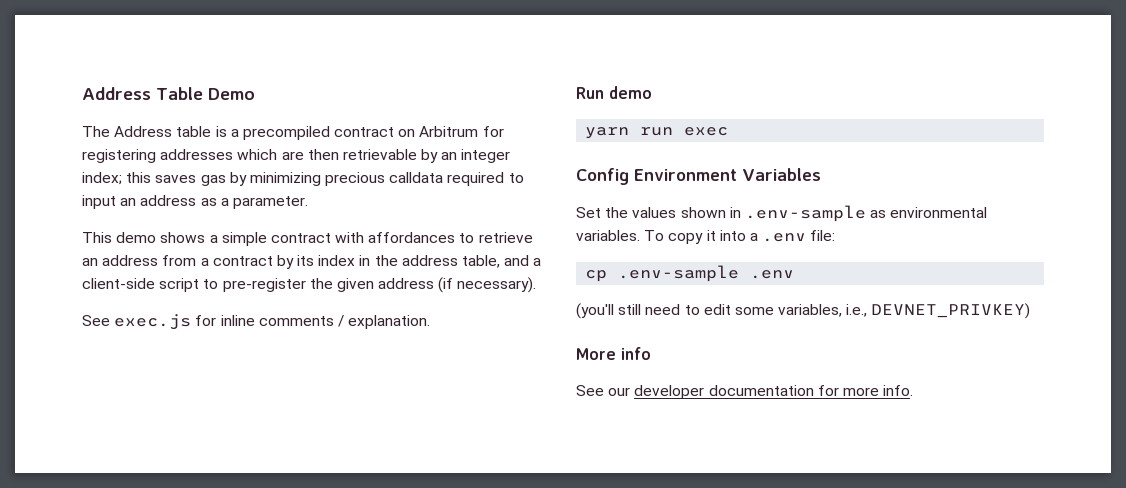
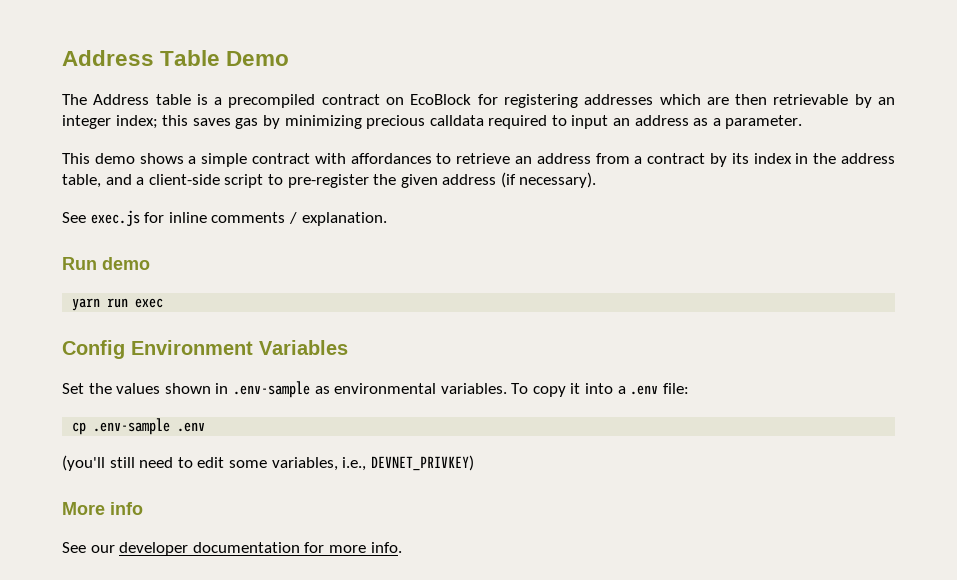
- The Address table is a precompiled contract on Arbitrum for registering addresses which are then retrievable by an integer index; this saves gas by minimizing precious calldata required to input an address as a parameter.
+ The Address table is a precompiled contract on EcoBlock for registering addresses which are then retrievable by an integer index; this saves gas by minimizing precious calldata required to input an address as a parameter.

